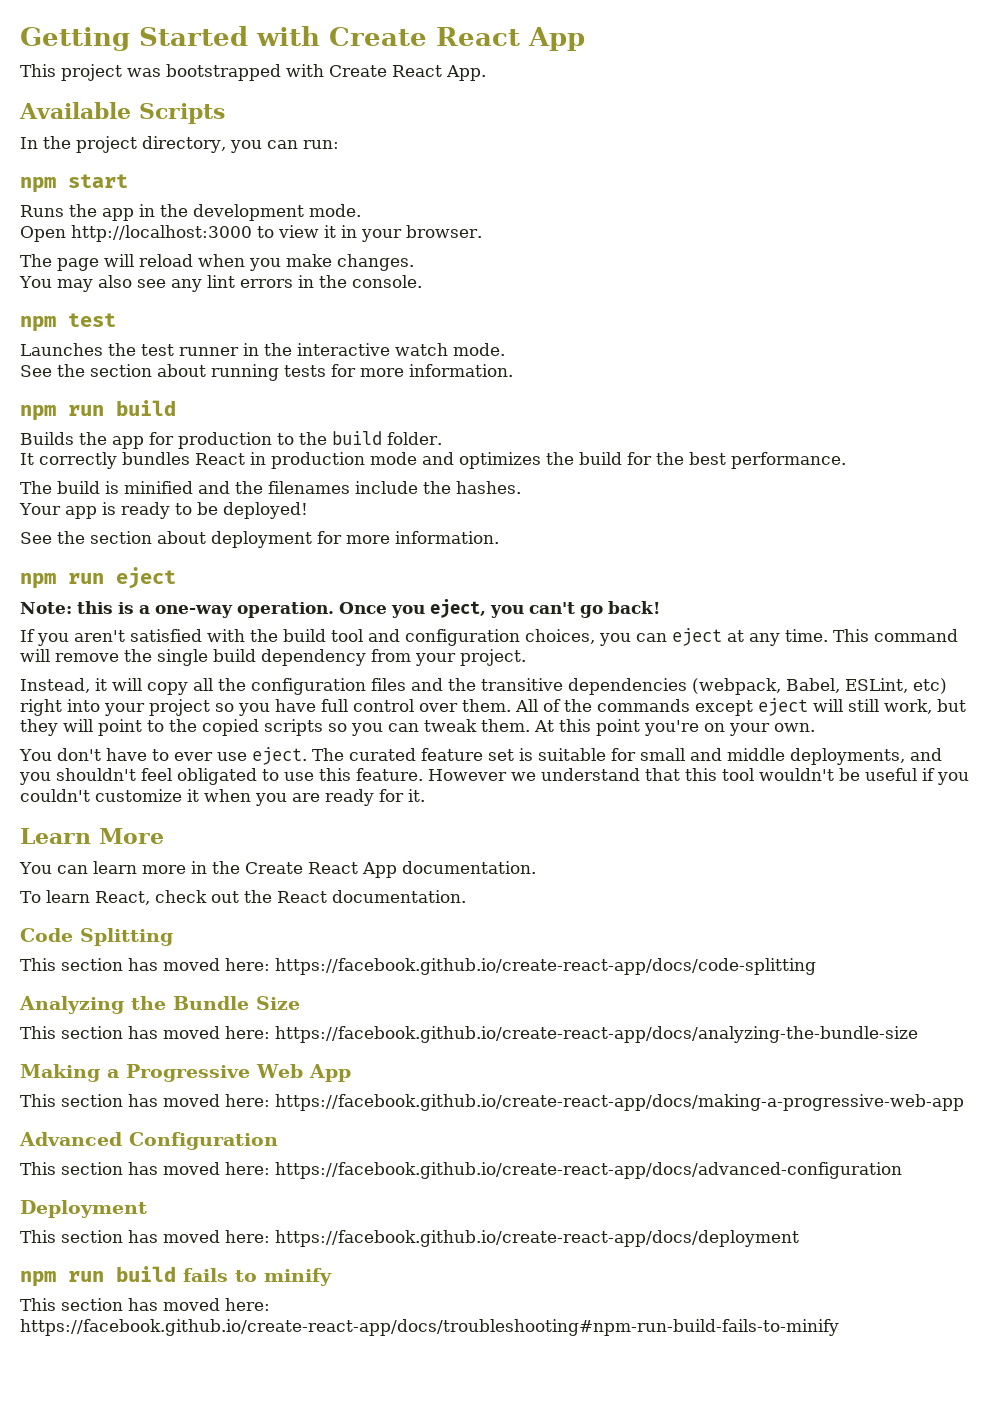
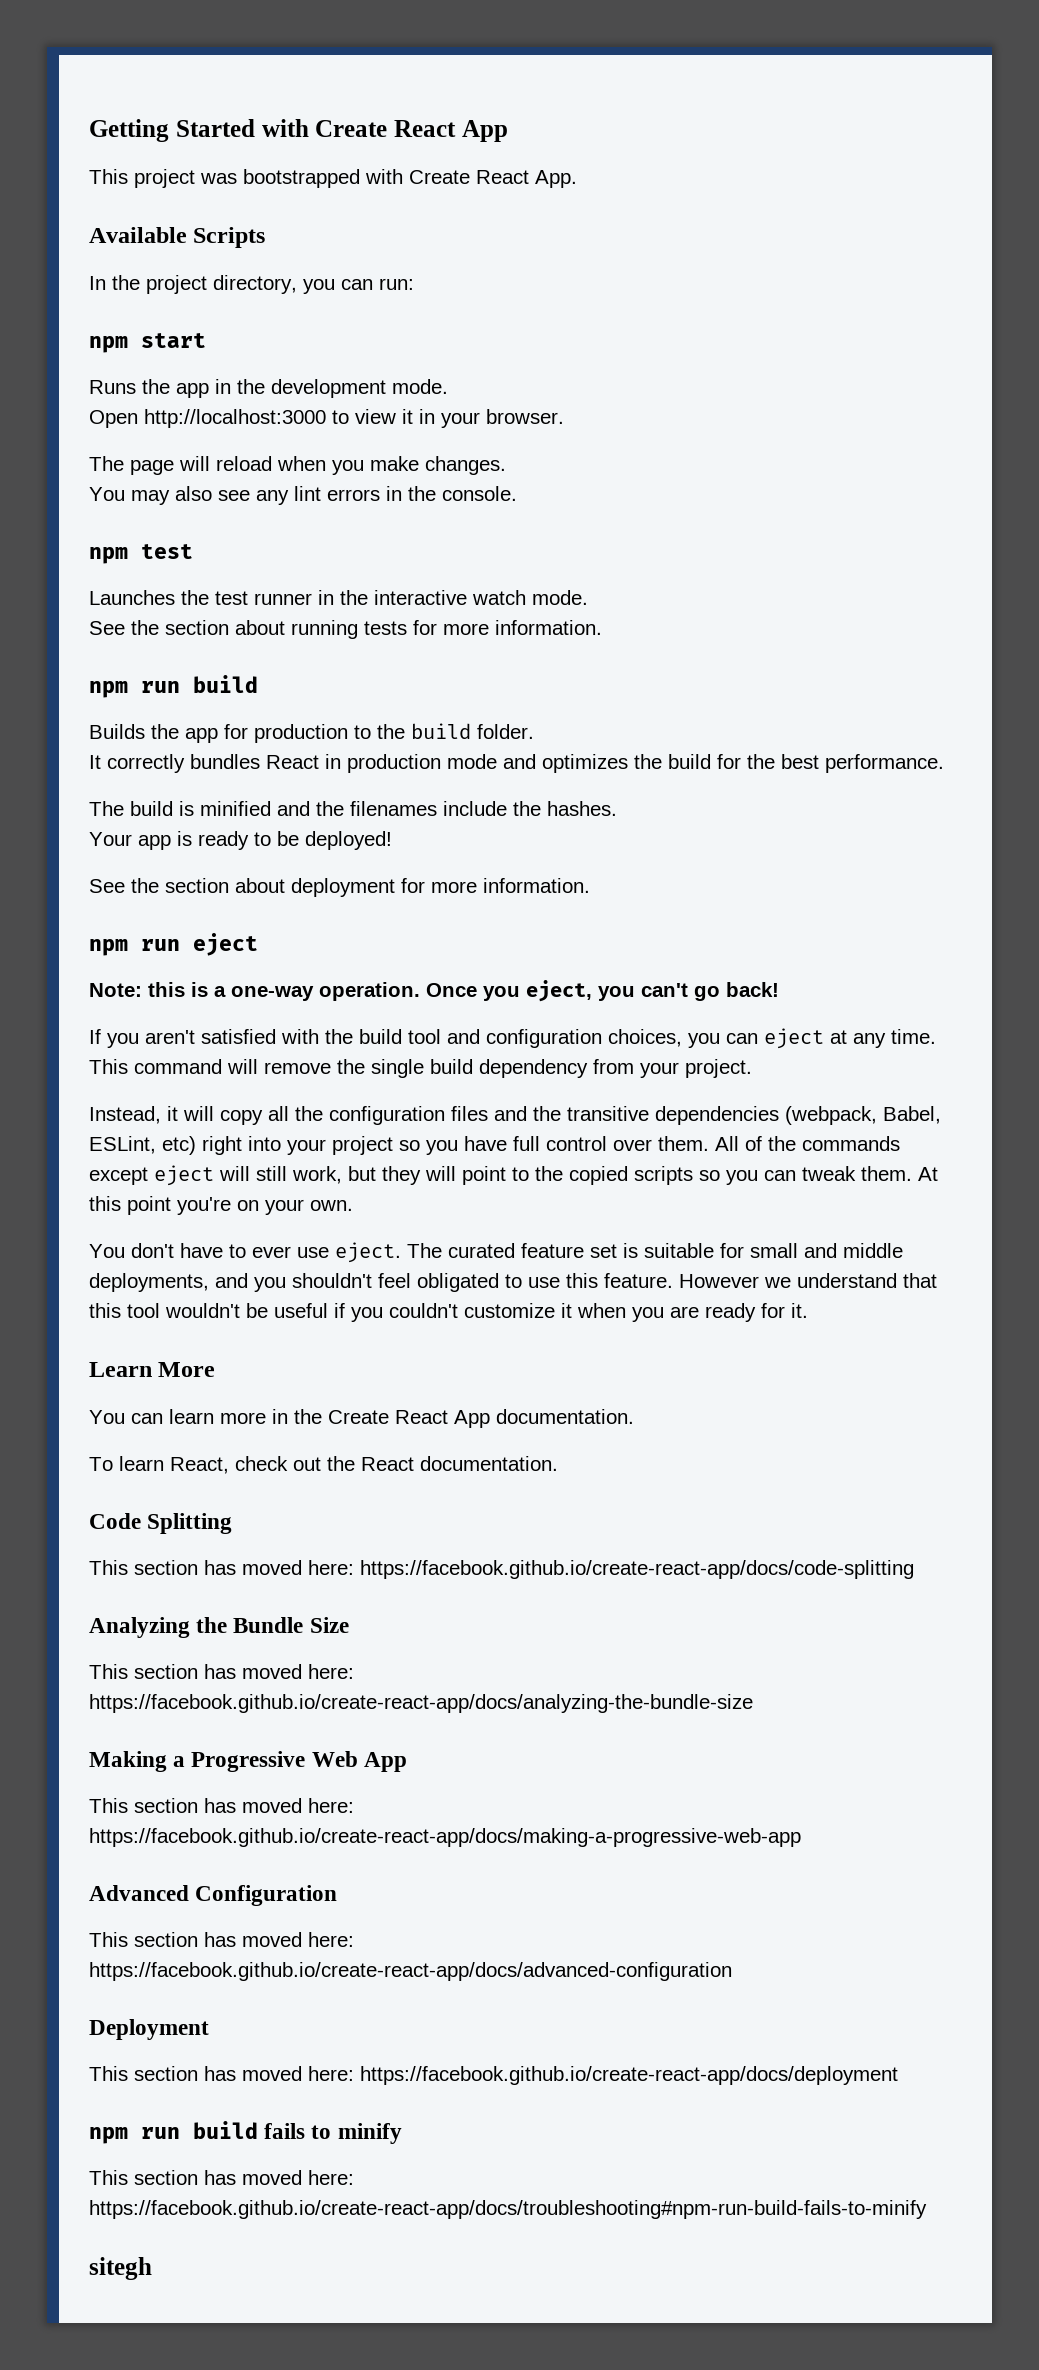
+ sitegh

